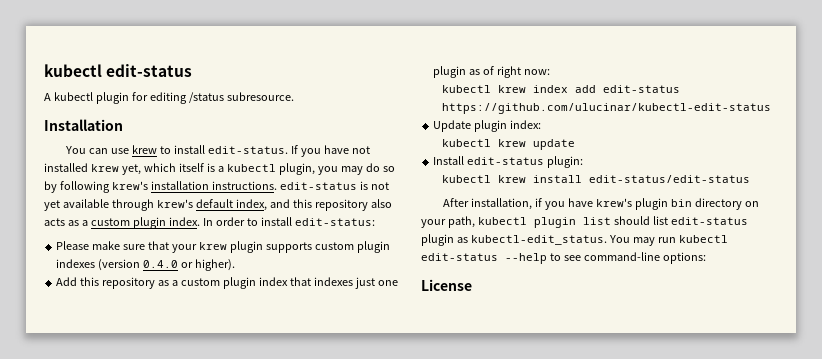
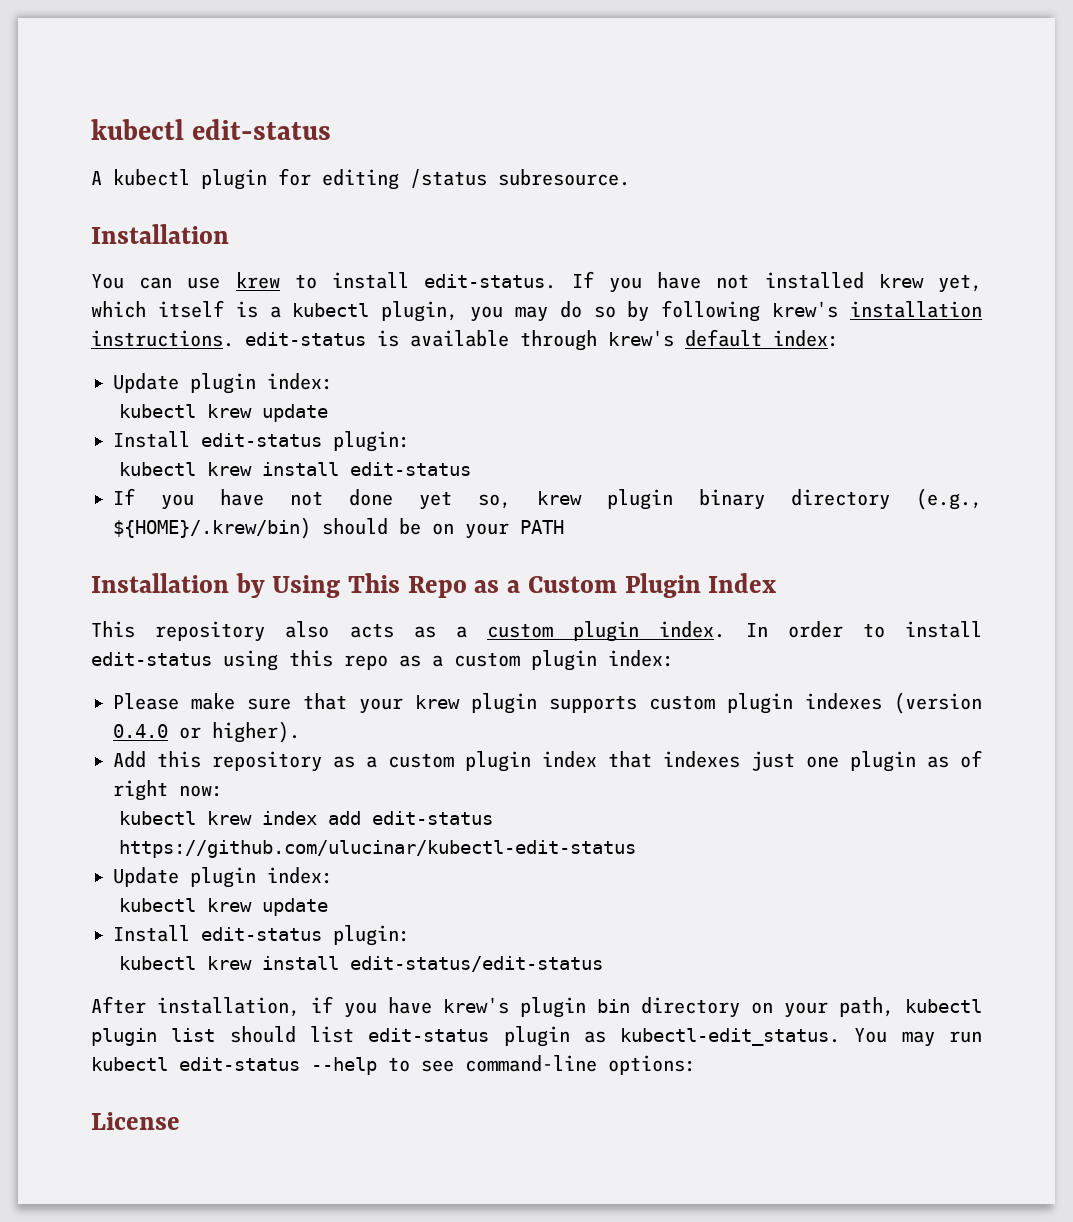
- If you have not installed krew yet, which itself is a kubectl plugin, you may do so by following krew's installation instructions. edit-status is not yet available through krew's default index, and this repository also acts as a custom plugin index.
+ If you have not installed krew yet, which itself is a kubectl plugin, you may do so by following krew's installation instructions. edit-status is available through krew's default index:
+ Update plugin index:
+ kubectl krew update
+ Install edit-status plugin:
+ kubectl krew install edit-status
+ If you have not done yet so, krew plugin binary directory (e.g., ${HOME}/.krew/bin) should be on your PATH
+ Installation by Using This Repo as a Custom Plugin Index
+ This repository also acts as a custom plugin index.
- In order to install edit-status:
+ In order to install edit-status using this repo as a custom plugin index:

